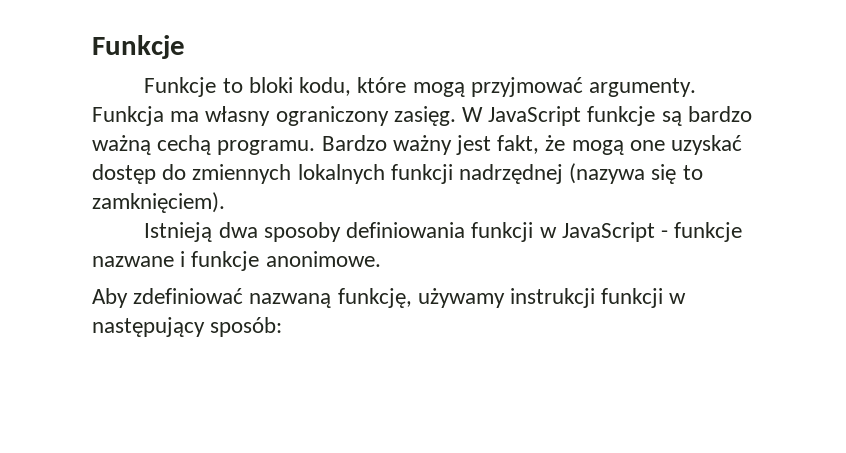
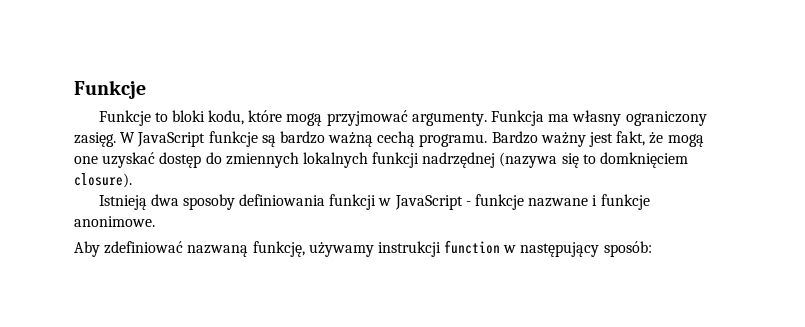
- Bardzo ważny jest fakt, że mogą one uzyskać dostęp do zmiennych lokalnych funkcji nadrzędnej (nazywa się to zamknięciem).
+ Bardzo ważny jest fakt, że mogą one uzyskać dostęp do zmiennych lokalnych funkcji nadrzędnej (nazywa się to domknięciem closure).
- Aby zdefiniować nazwaną funkcję, używamy instrukcji funkcji w następujący sposób:
+ Aby zdefiniować nazwaną funkcję, używamy instrukcji function w następujący sposób:

